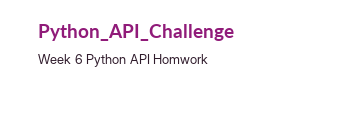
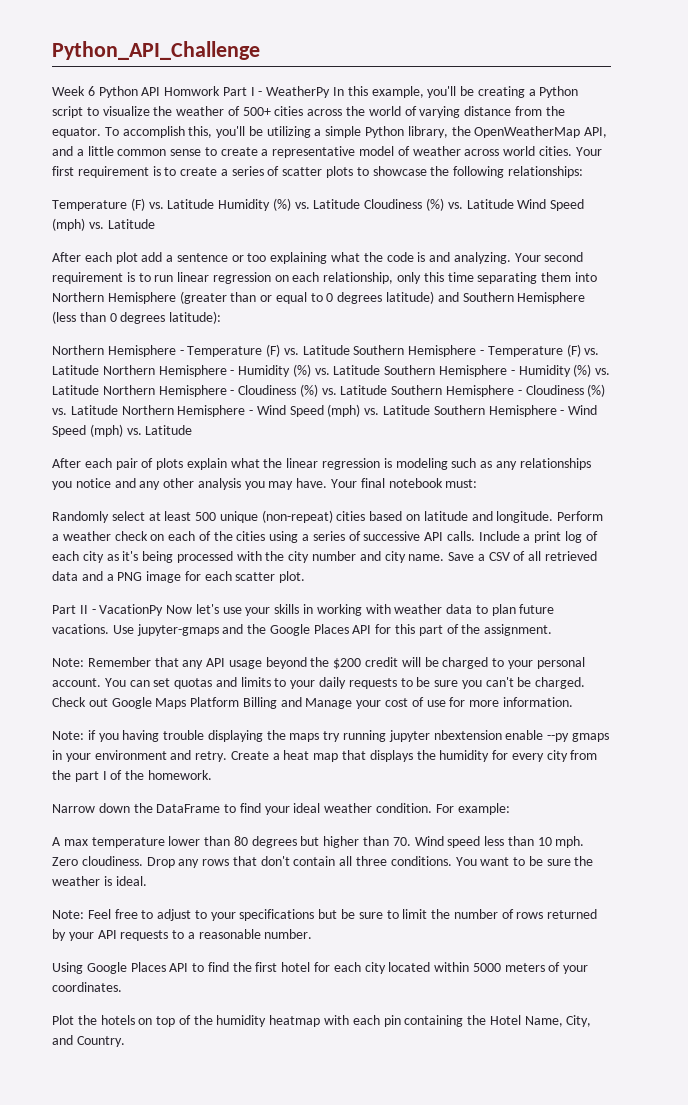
- Week 6 Python API Homwork
+ Week 6 Python API Homwork Part I - WeatherPy In this example, you'll be creating a Python script to visualize the weather of 500+ cities across the world of varying distance from the equator. To accomplish this, you'll be utilizing a simple Python library, the OpenWeatherMap API, and a little common sense to create a representative model of weather across world cities. Your first requirement is to create a series of scatter plots to showcase the following relationships:
+ Temperature (F) vs. Latitude Humidity (%) vs. Latitude Cloudiness (%) vs. Latitude Wind Speed (mph) vs. Latitude
+ After each plot add a sentence or too explaining what the code is and analyzing. Your second requirement is to run linear regression on each relationship, only this time separating them into Northern Hemisphere (greater than or equal to 0 degrees latitude) and Southern Hemisphere (less than 0 degrees latitude):
+ Northern Hemisphere - Temperature (F) vs. Latitude Southern Hemisphere - Temperature (F) vs. Latitude Northern Hemisphere - Humidity (%) vs. Latitude Southern Hemisphere - Humidity (%) vs. Latitude Northern Hemisphere - Cloudiness (%) vs. Latitude Southern Hemisphere - Cloudiness (%) vs. Latitude Northern Hemisphere - Wind Speed (mph) vs. Latitude Southern Hemisphere - Wind Speed (mph) vs. Latitude
+ After each pair of plots explain what the linear regression is modeling such as any relationships you notice and any other analysis you may have. Your final notebook must:
+ Randomly select at least 500 unique (non-repeat) cities based on latitude and longitude. Perform a weather check on each of the cities using a series of successive API calls. Include a print log of each city as it's being processed with the city number and city name. Save a CSV of all retrieved data and a PNG image for each scatter plot.
+ Part II - VacationPy Now let's use your skills in working with weather data to plan future vacations. Use jupyter-gmaps and the Google Places API for this part of the assignment.
+ Note: Remember that any API usage beyond the $200 credit will be charged to your personal account. You can set quotas and limits to your daily requests to be sure you can't be charged. Check out Google Maps Platform Billing and Manage your cost of use for more information.
+ Note: if you having trouble displaying the maps try running jupyter nbextension enable --py gmaps in your environment and retry. Create a heat map that displays the humidity for every city from the part I of the homework.
+ Narrow down the DataFrame to find your ideal weather condition. For example:
+ A max temperature lower than 80 degrees but higher than 70. Wind speed less than 10 mph. Zero cloudiness. Drop any rows that don't contain all three conditions. You want to be sure the weather is ideal.
+ Note: Feel free to adjust to your specifications but be sure to limit the number of rows returned by your API requests to a reasonable number.
+ Using Google Places API to find the first hotel for each city located within 5000 meters of your coordinates.
+ Plot the hotels on top of the humidity heatmap with each pin containing the Hotel Name, City, and Country.

